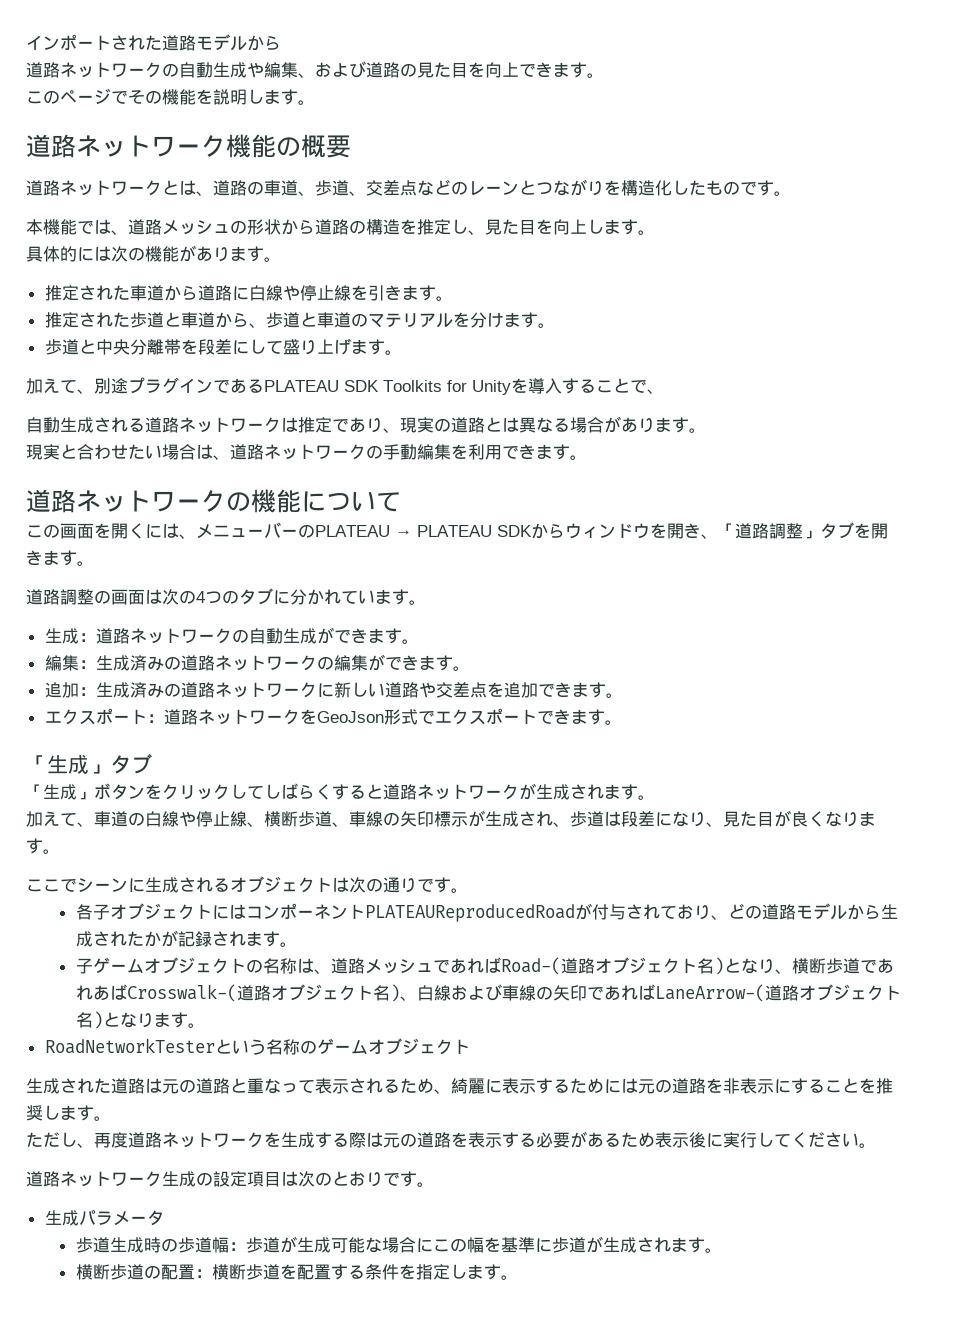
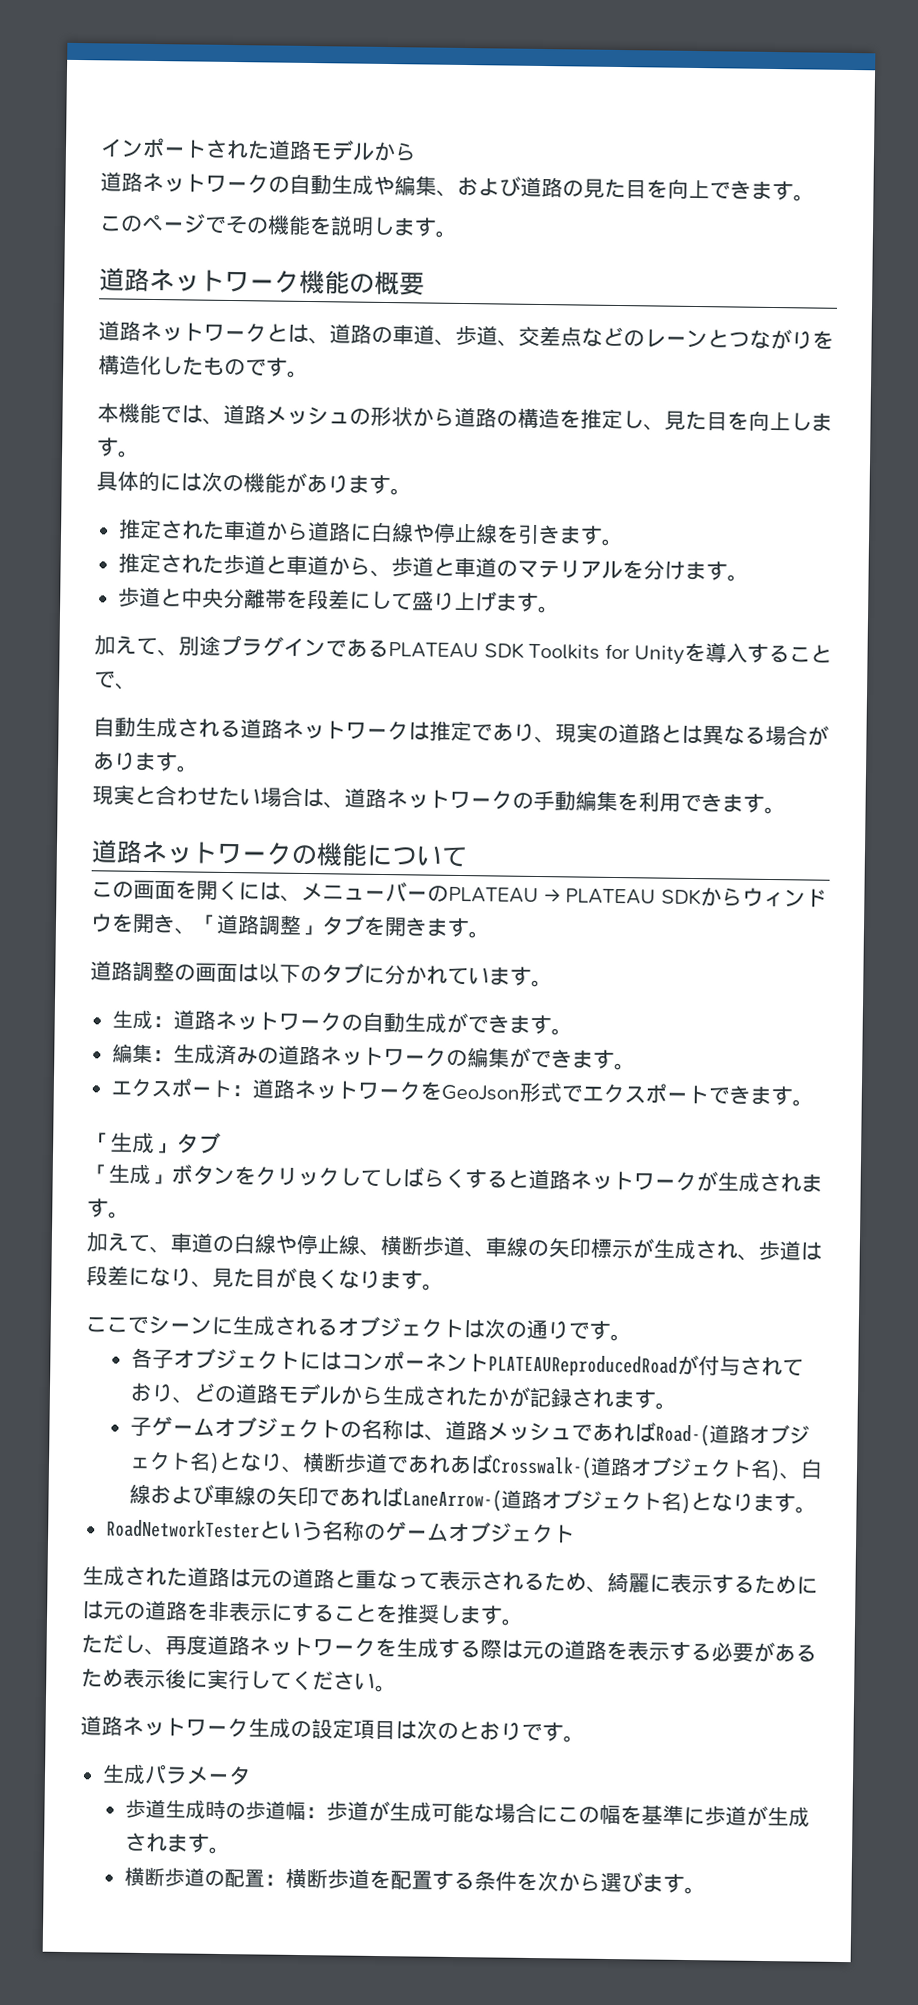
- 道路調整の画面は次の4つのタブに分かれています。
+ 道路調整の画面は以下のタブに分かれています。
- 追加：生成済みの道路ネットワークに新しい道路や交差点を追加できます。
- 横断歩道の配置：横断歩道を配置する条件を指定します。
+ 横断歩道の配置：横断歩道を配置する条件を次から選びます。

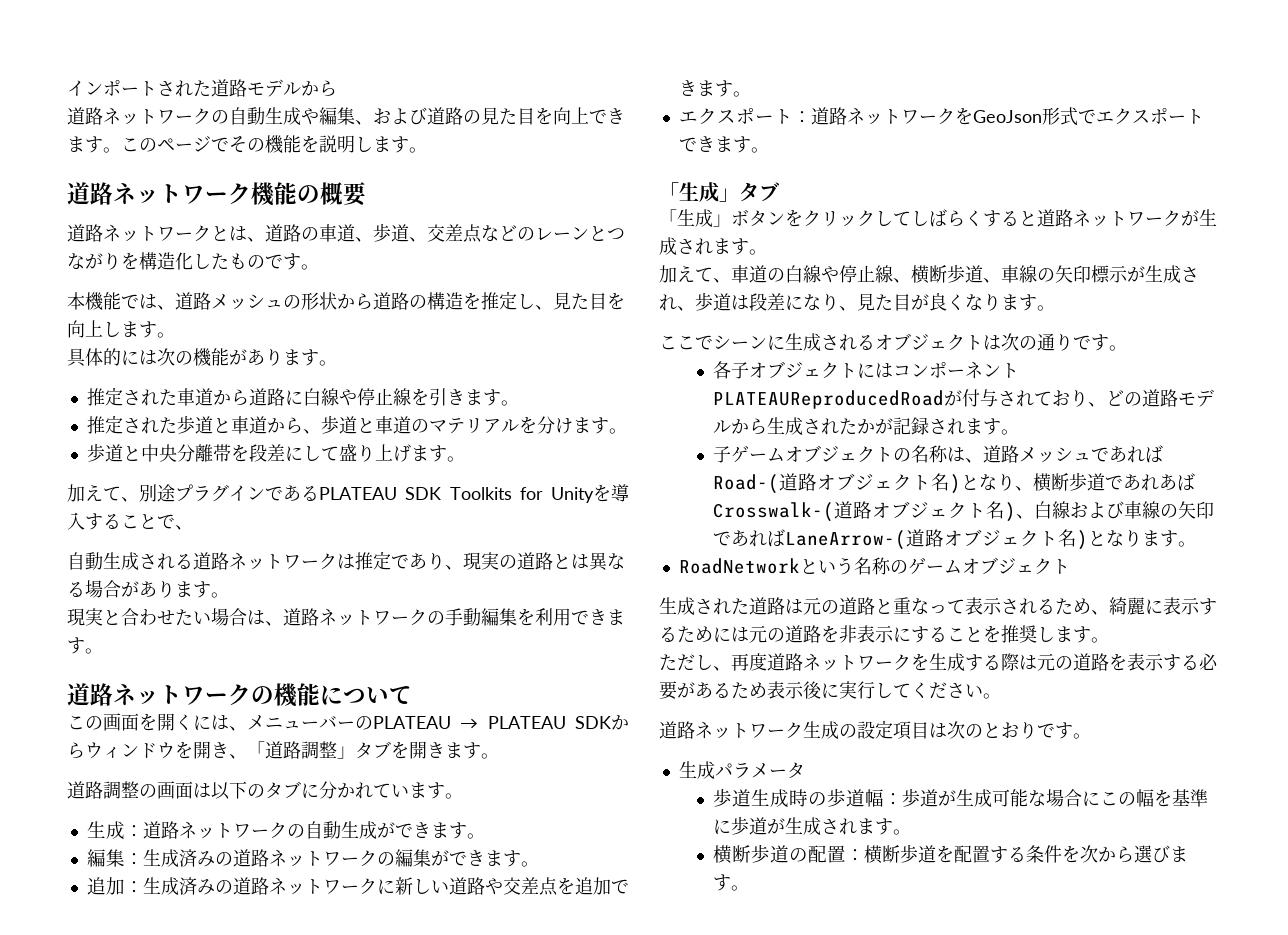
- 道路ネットワークの自動生成や編集、および道路の見た目を向上できます。
- このページでその機能を説明します。
+ 道路ネットワークの自動生成や編集、および道路の見た目を向上できます。このページでその機能を説明します。
+ 追加：生成済みの道路ネットワークに新しい道路や交差点を追加できます。
- RoadNetworkTesterという名称のゲームオブジェクト
+ RoadNetworkという名称のゲームオブジェクト

